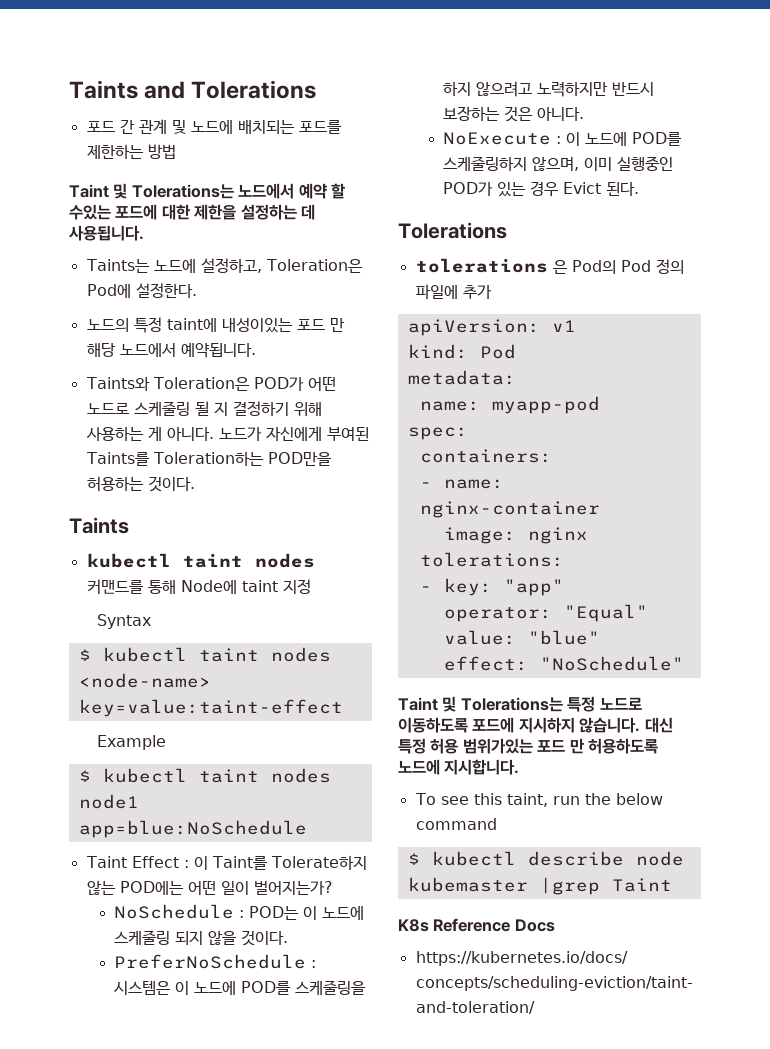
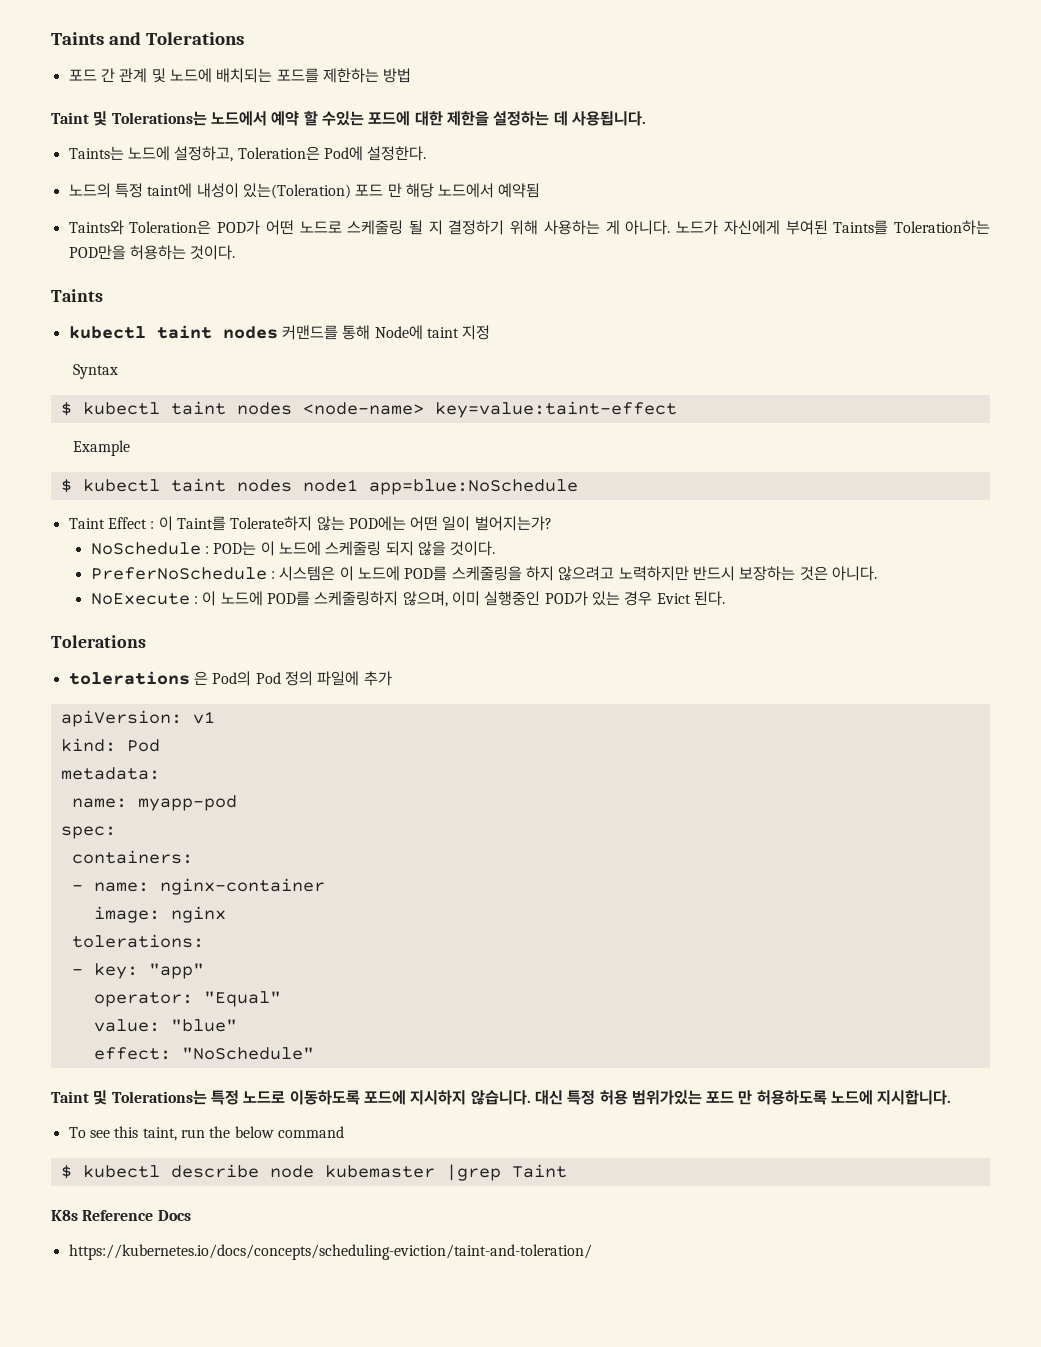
- 노드의 특정 taint에 내성이있는 포드 만 해당 노드에서 예약됩니다.
+ 노드의 특정 taint에 내성이 있는(Toleration) 포드 만 해당 노드에서 예약됨

